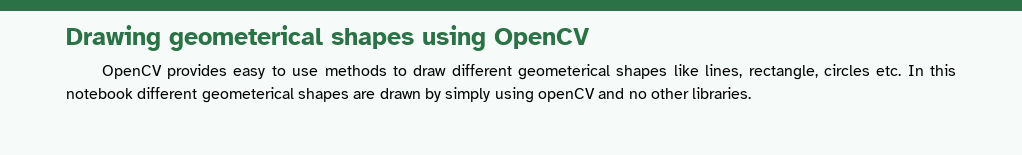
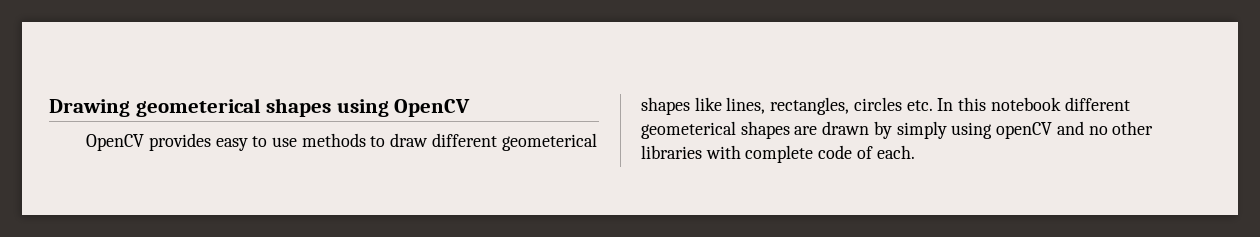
- OpenCV provides easy to use methods to draw different geometerical shapes like lines, rectangle, circles etc. In this notebook different geometerical shapes are drawn by simply using openCV and no other libraries.
+ OpenCV provides easy to use methods to draw different geometerical shapes like lines, rectangles, circles etc. In this notebook different geometerical shapes are drawn by simply using openCV and no other libraries with complete code of each.

